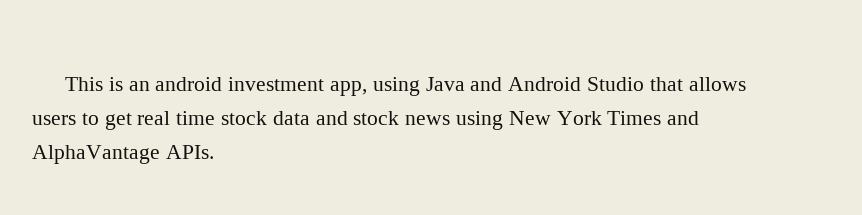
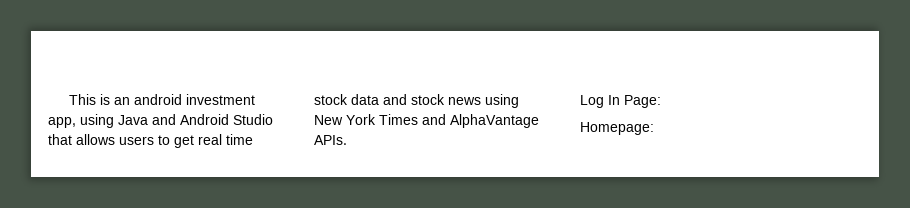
+ Log In Page:
+ Homepage:

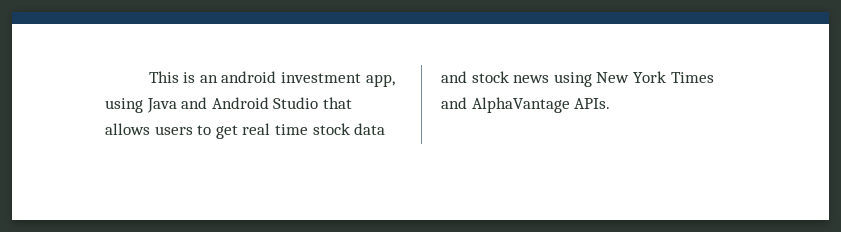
- Log In Page:
- Homepage:

